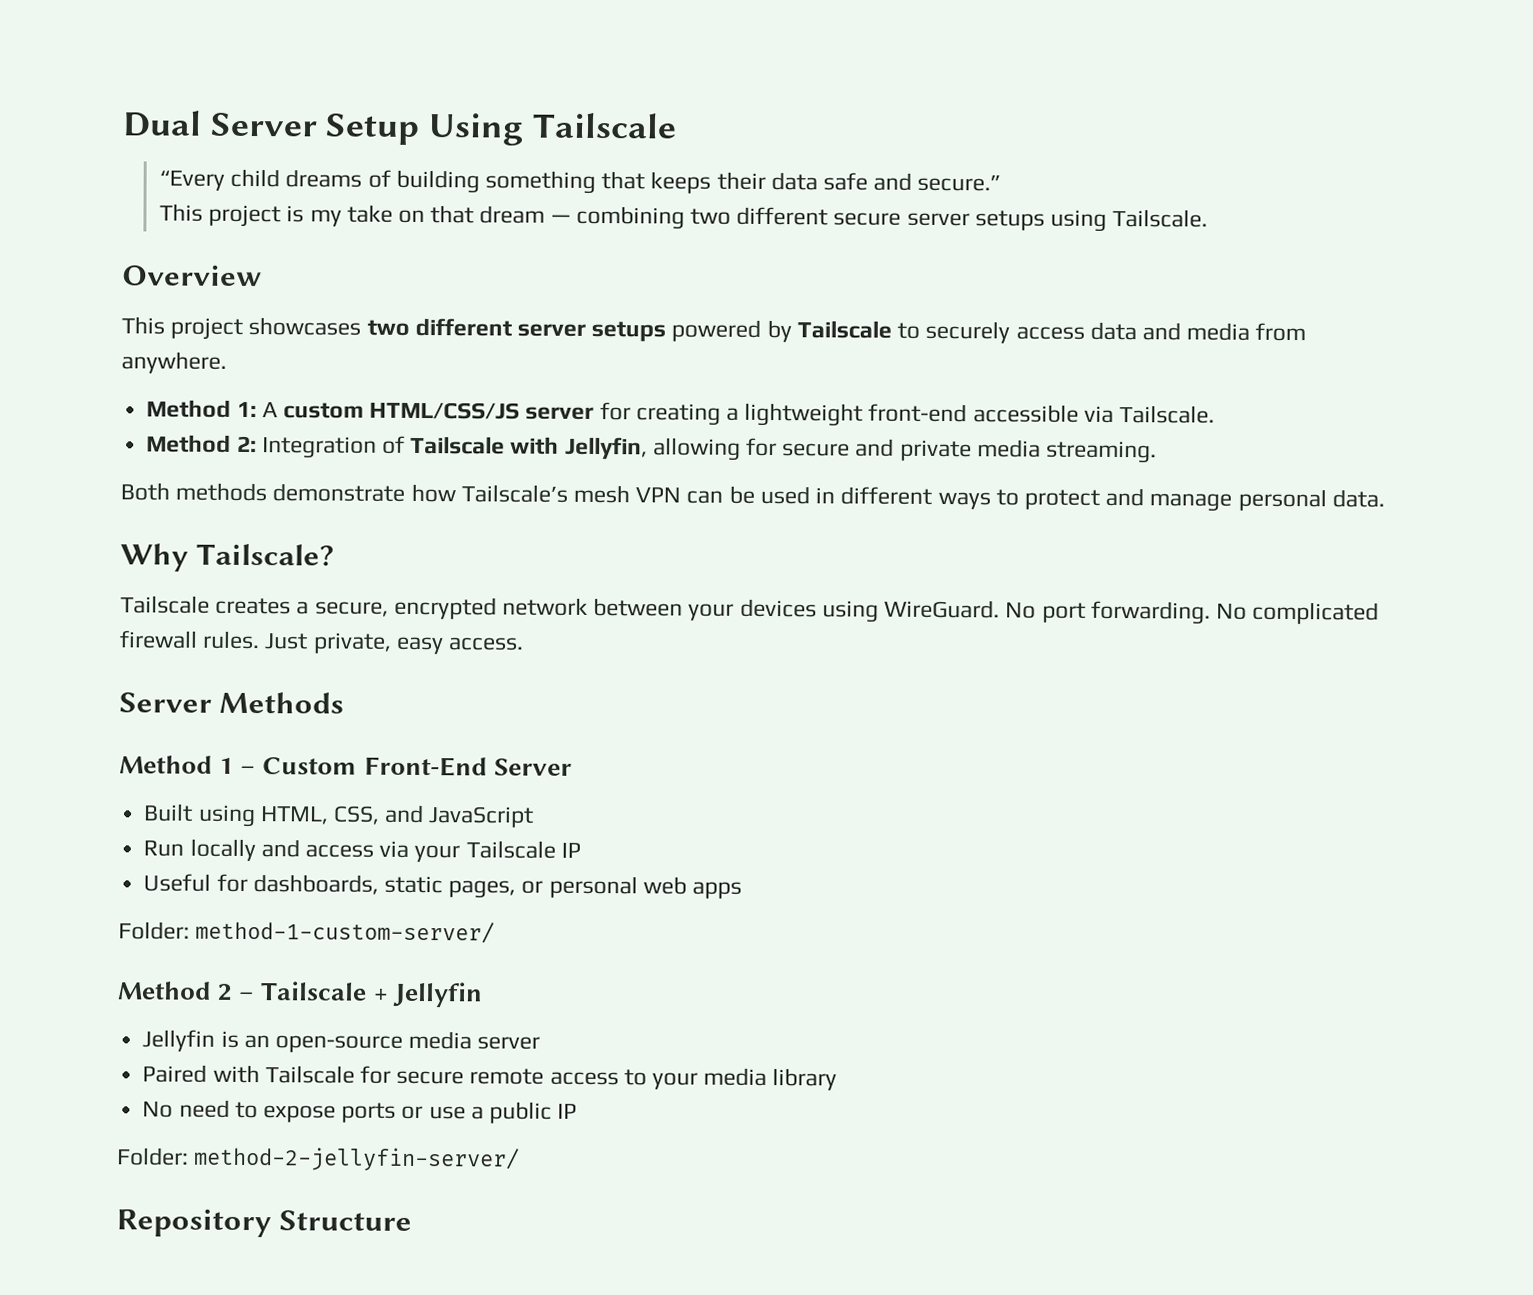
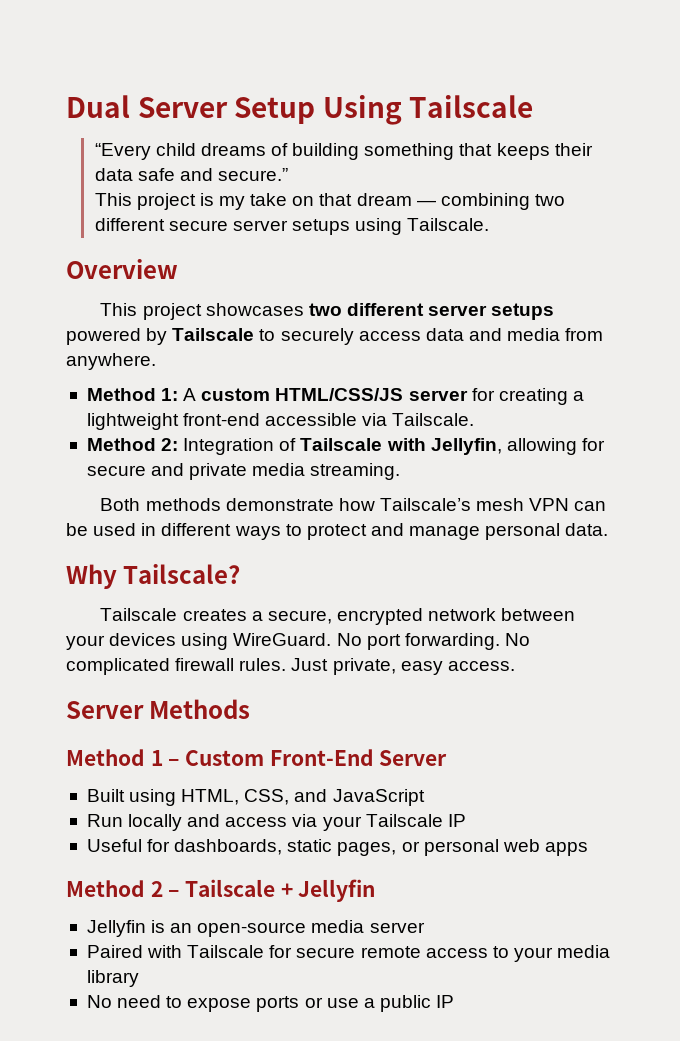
- Folder: method-1-custom-server/
- Folder: method-2-jellyfin-server/
- Repository Structure

